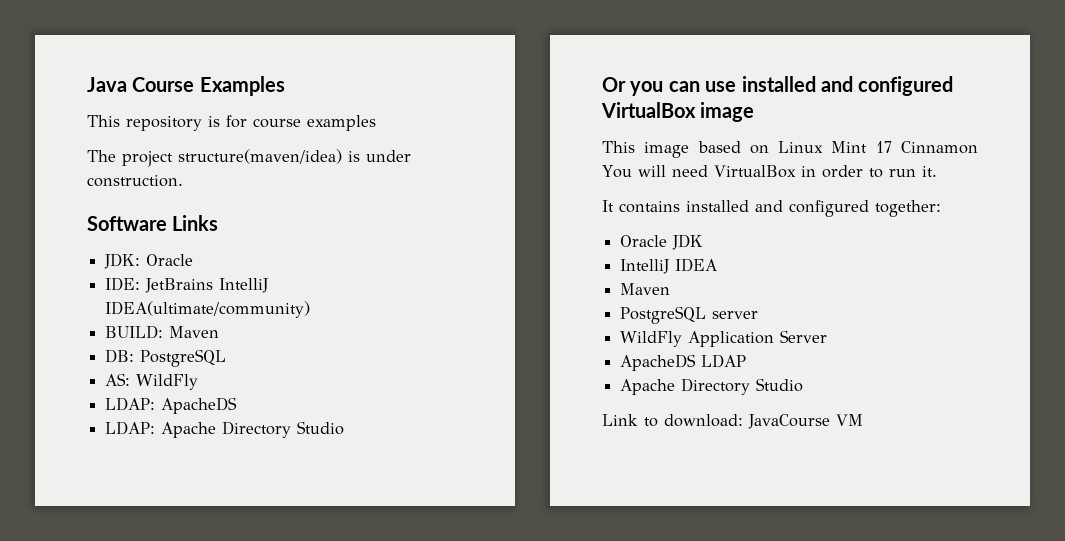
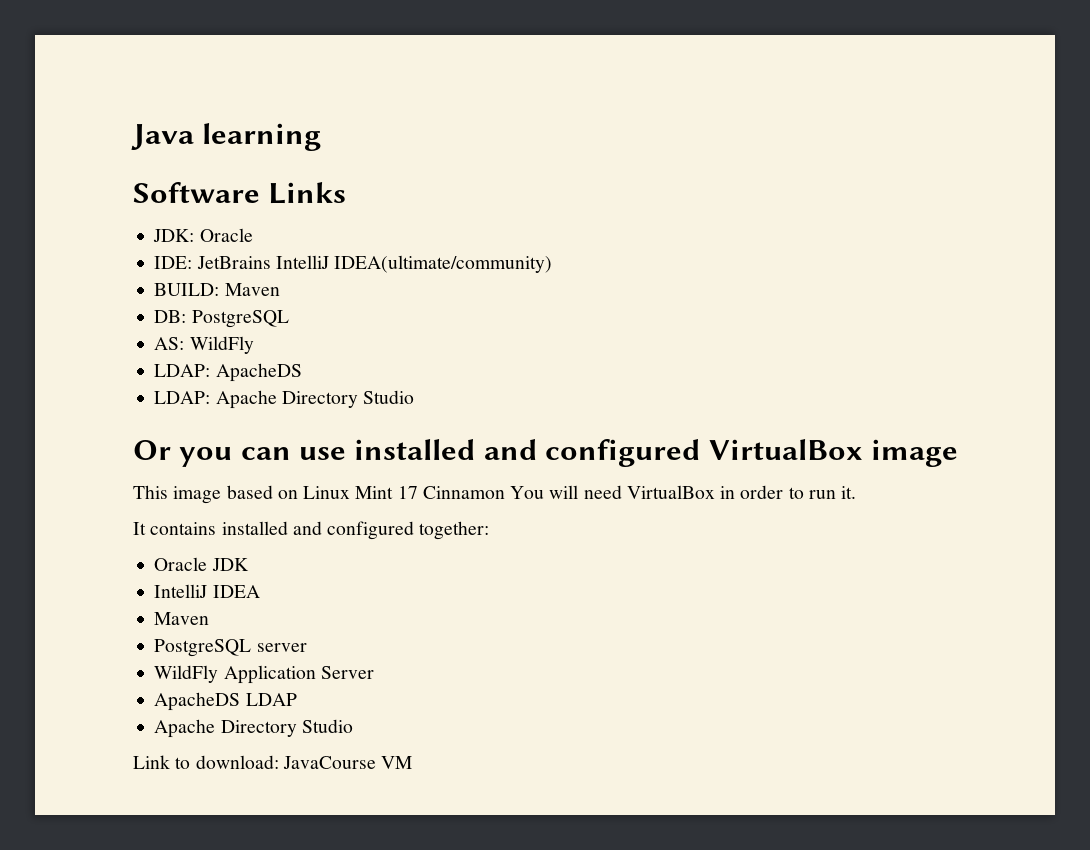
- Java Course Examples
- This repository is for course examples
- The project structure(maven/idea) is under construction.
+ Java learning

